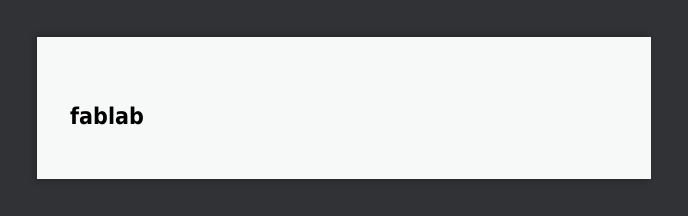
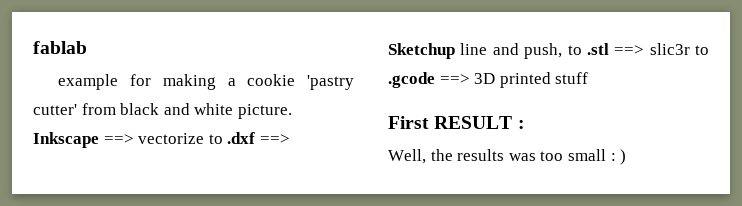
+ example for making a cookie 'pastry cutter' from black and white picture. Inkscape ==> vectorize to .dxf ==> Sketchup line and push, to .stl ==> slic3r to .gcode ==> 3D printed stuff
+ First RESULT :
+ Well, the results was too small : )

